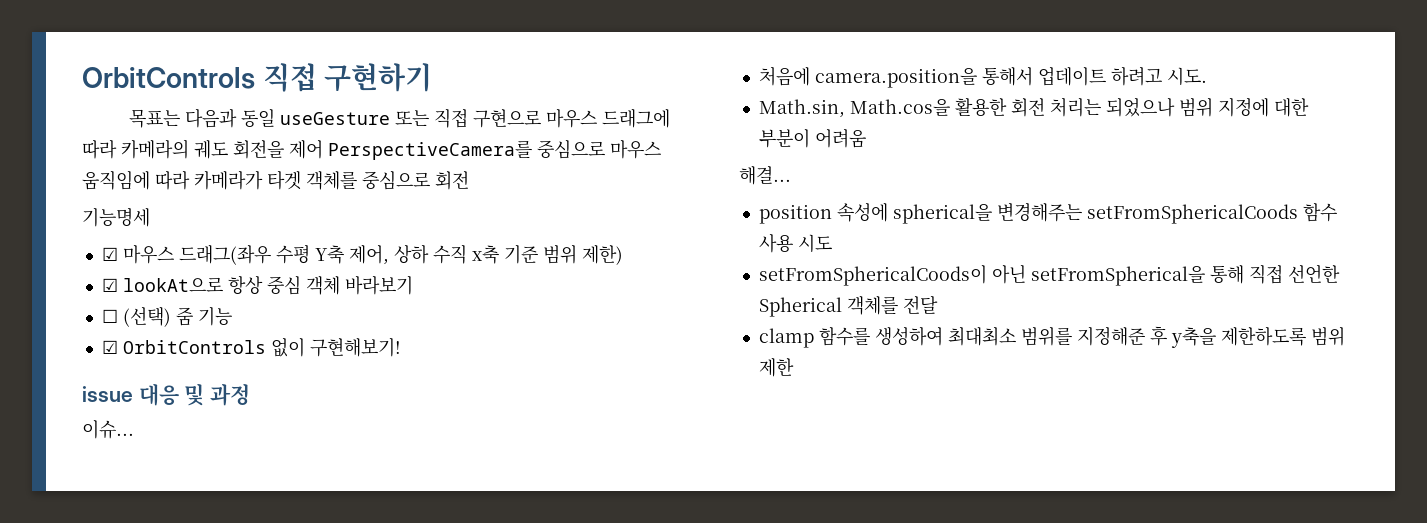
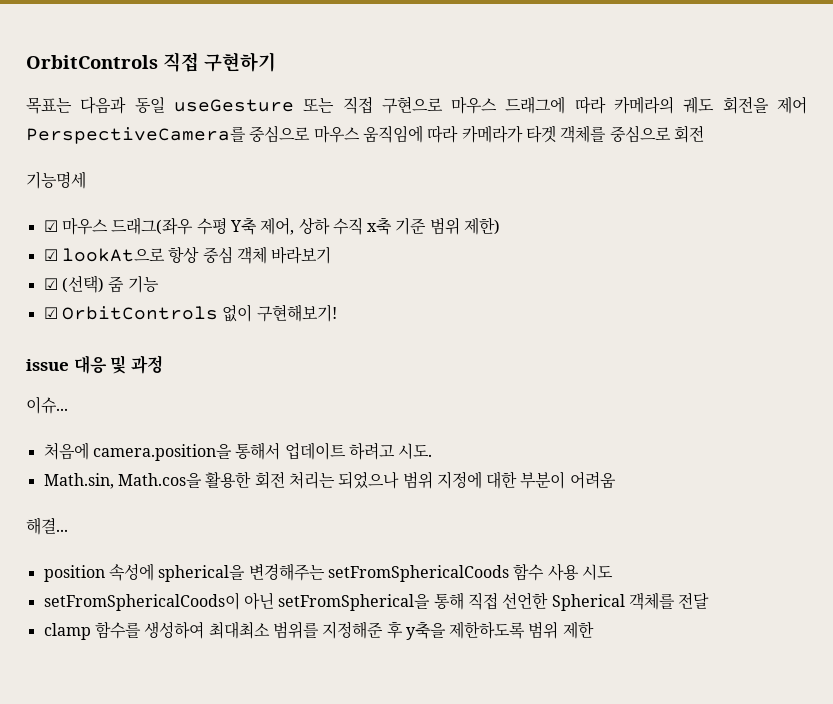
- ☐ (선택) 줌 기능
+ ☑ (선택) 줌 기능

